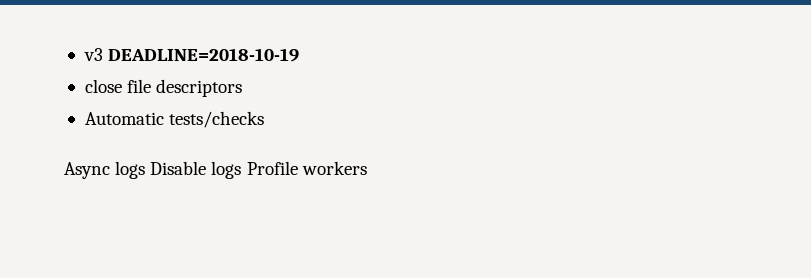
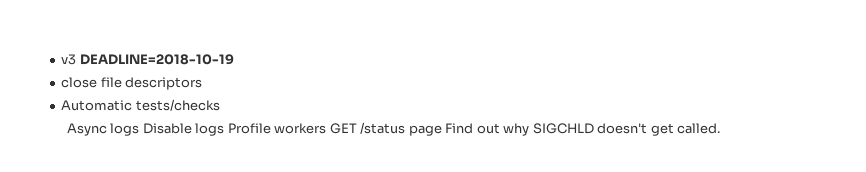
- Async logs Disable logs Profile workers
+ Async logs Disable logs Profile workers GET /status page Find out why SIGCHLD doesn't get called.

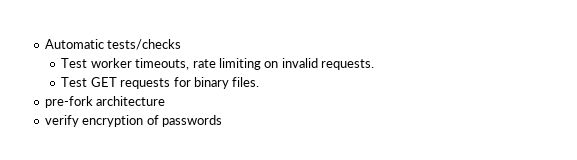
- v3 DEADLINE=2018-10-19
- close file descriptors
  Automatic tests/checks
- Async logs Disable logs Profile workers GET /status page Find out why SIGCHLD doesn't get called.
+ Test worker timeouts, rate limiting on invalid requests.
+ Test GET requests for binary files.
+ pre-fork architecture
+ verify encryption of passwords

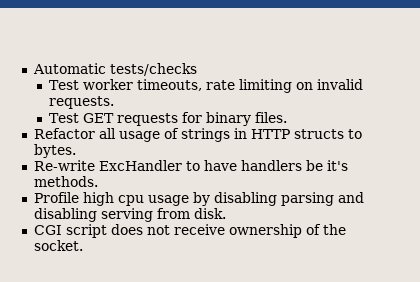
- pre-fork architecture
- verify encryption of passwords
+ Refactor all usage of strings in HTTP structs to bytes.
+ Re-write ExcHandler to have handlers be it's methods.
+ Profile high cpu usage by disabling parsing and disabling serving from disk.
+ CGI script does not receive ownership of the socket.

